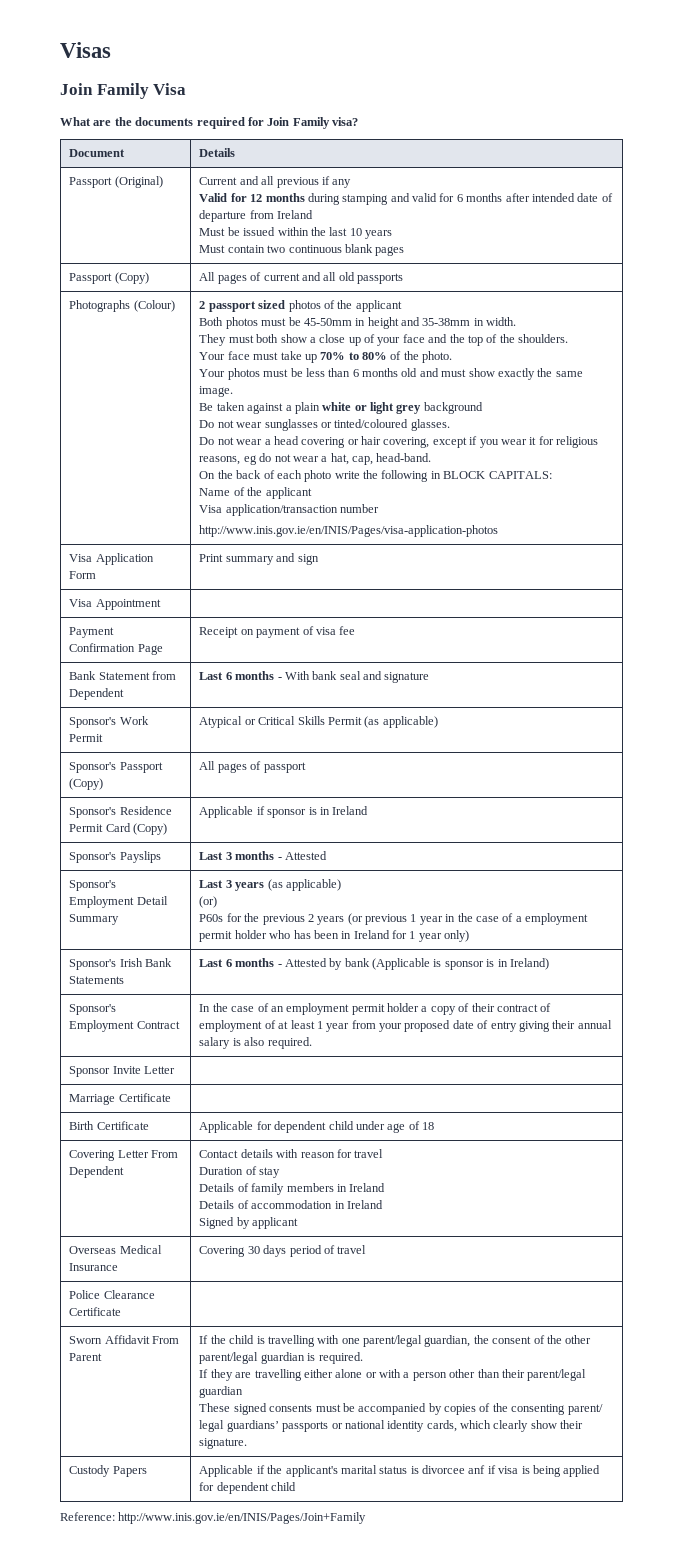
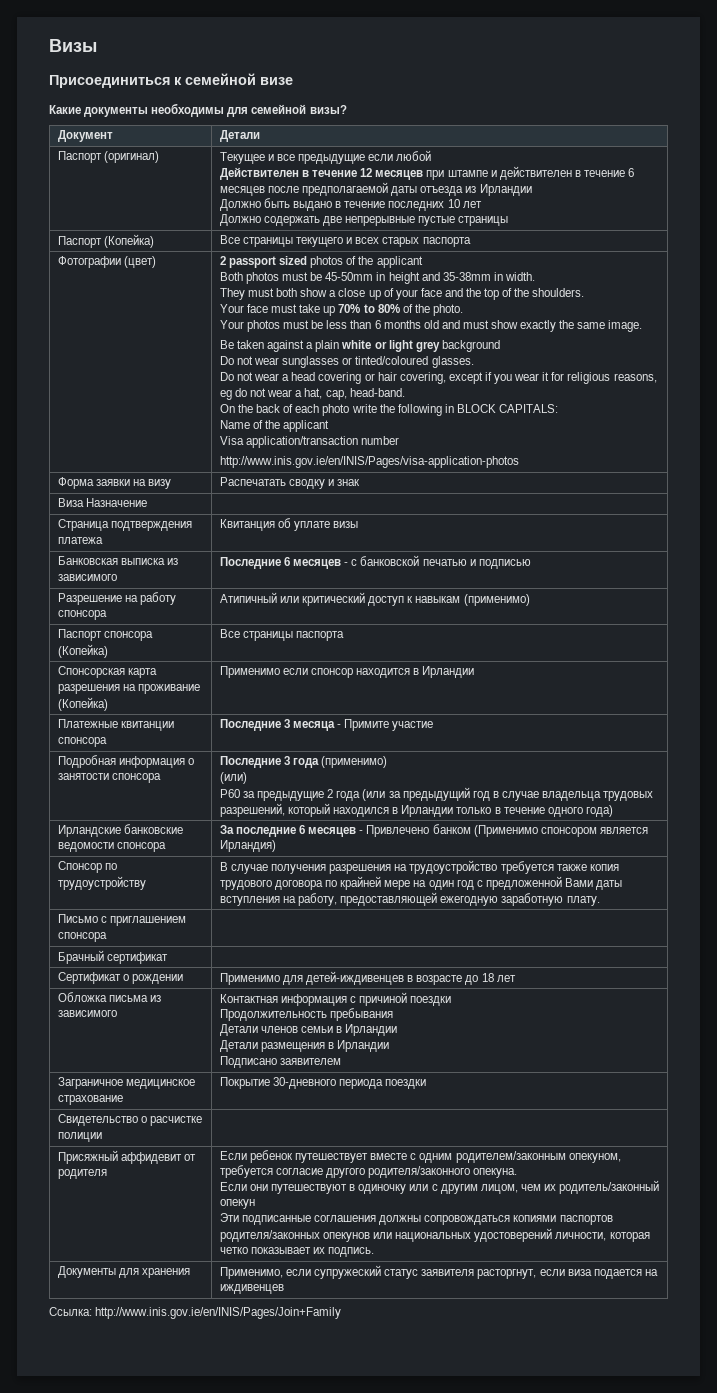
- Visas
- Join Family Visa
- What are the documents required for Join Family visa?
- Document | Details
- Passport (Original) | Current and all previous if any
- Valid for 12 months during stamping and valid for 6 months after intended date of departure from Ireland
- Must be issued within the last 10 years
- Must contain two continuous blank pages
- Passport (Copy) | All pages of current and all old passports
- Photographs (Colour)
+ Визы
+ Присоединиться к семейной визе
+ Какие документы необходимы для семейной визы?
+ Документ | Детали
+ Паспорт (оригинал) | Текущее и все предыдущие если любой
+ Действителен в течение 12 месяцев при штампе и действителен в течение 6 месяцев после предполагаемой даты отъезда из Ирландии
+ Должно быть выдано в течение последних 10 лет
+ Должно содержать две непрерывные пустые страницы
+ Паспорт (Копейка) | Все страницы текущего и всех старых паспорта
+ Фотографии (цвет)
- Visa Application Form | Print summary and sign
- Visa Appointment |
- Payment Confirmation Page | Receipt on payment of visa fee
- Bank Statement from Dependent | Last 6 months - With bank seal and signature
- Sponsor's Work Permit | Atypical or Critical Skills Permit (as applicable)
- Sponsor's Passport (Copy) | All pages of passport
- Sponsor's Residence Permit Card (Copy) | Applicable if sponsor is in Ireland
- Sponsor's Payslips | Last 3 months - Attested
- Sponsor's Employment Detail Summary | Last 3 years (as applicable)
- (or)
- P60s for the previous 2 years (or previous 1 year in the case of a employment permit holder who has been in Ireland for 1 year only)
- Sponsor's Irish Bank Statements | Last 6 months - Attested by bank (Applicable is sponsor is in Ireland)
- Sponsor's Employment Contract | In the case of an employment permit holder a copy of their contract of employment of at least 1 year from your proposed date of entry giving their annual salary is also required.
- Sponsor Invite Letter |
- Marriage Certificate |
- Birth Certificate | Applicable for dependent child under age of 18
- Covering Letter From Dependent | Contact details with reason for travel
- Duration of stay
- Details of family members in Ireland
- Details of accommodation in Ireland
- Signed by applicant
- Overseas Medical Insurance | Covering 30 days period of travel
- Police Clearance Certificate |
- Sworn Affidavit From Parent | If the child is travelling with one parent/legal guardian, the consent of the other parent/legal guardian is required.
- If they are travelling either alone or with a person other than their parent/legal guardian
- These signed consents must be accompanied by copies of the consenting parent/ legal guardians’ passports or national identity cards, which clearly show their signature.
- Custody Papers | Applicable if the applicant's marital status is divorcee anf if visa is being applied for dependent child
- Reference: http://www.inis.gov.ie/en/INIS/Pages/Join+Family
+ Форма заявки на визу | Распечатать сводку и знак
+ Виза Назначение |
+ Страница подтверждения платежа | Квитанция об уплате визы
+ Банковская выписка из зависимого | Последние 6 месяцев - с банковской печатью и подписью
+ Разрешение на работу спонсора | Атипичный или критический доступ к навыкам (применимо)
+ Паспорт спонсора (Копейка) | Все страницы паспорта
+ Спонсорская карта разрешения на проживание (Копейка) | Применимо если спонсор находится в Ирландии
+ Платежные квитанции спонсора | Последние 3 месяца - Примите участие
+ Подробная информация о занятости спонсора | Последние 3 года (применимо)
+ (или)
+ P60 за предыдущие 2 года (или за предыдущий год в случае владельца трудовых разрешений, который находился в Ирландии только в течение одного года)
+ Ирландские банковские ведомости спонсора | За последние 6 месяцев - Привлечено банком (Применимо спонсором является Ирландия)
+ Спонсор по трудоустройству | В случае получения разрешения на трудоустройство требуется также копия трудового договора по крайней мере на один год с предложенной Вами даты вступления на работу, предоставляющей ежегодную заработную плату.
+ Письмо с приглашением спонсора |
+ Брачный сертификат |
+ Сертификат о рождении | Применимо для детей-иждивенцев в возрасте до 18 лет
+ Обложка письма из зависимого | Контактная информация с причиной поездки
+ Продолжительность пребывания
+ Детали членов семьи в Ирландии
+ Детали размещения в Ирландии
+ Подписано заявителем
+ Заграничное медицинское страхование | Покрытие 30-дневного периода поездки
+ Свидетельство о расчистке полиции |
+ Присяжный аффидевит от родителя | Если ребенок путешествует вместе с одним родителем/законным опекуном, требуется согласие другого родителя/законного опекуна.
+ Если они путешествуют в одиночку или с другим лицом, чем их родитель/законный опекун
+ Эти подписанные соглашения должны сопровождаться копиями паспортов родителя/законных опекунов или национальных удостоверений личности, которая четко показывает их подпись.
+ Документы для хранения | Применимо, если супружеский статус заявителя расторгнут, если виза подается на иждивенцев
+ Ссылка: http://www.inis.gov.ie/en/INIS/Pages/Join+Family

